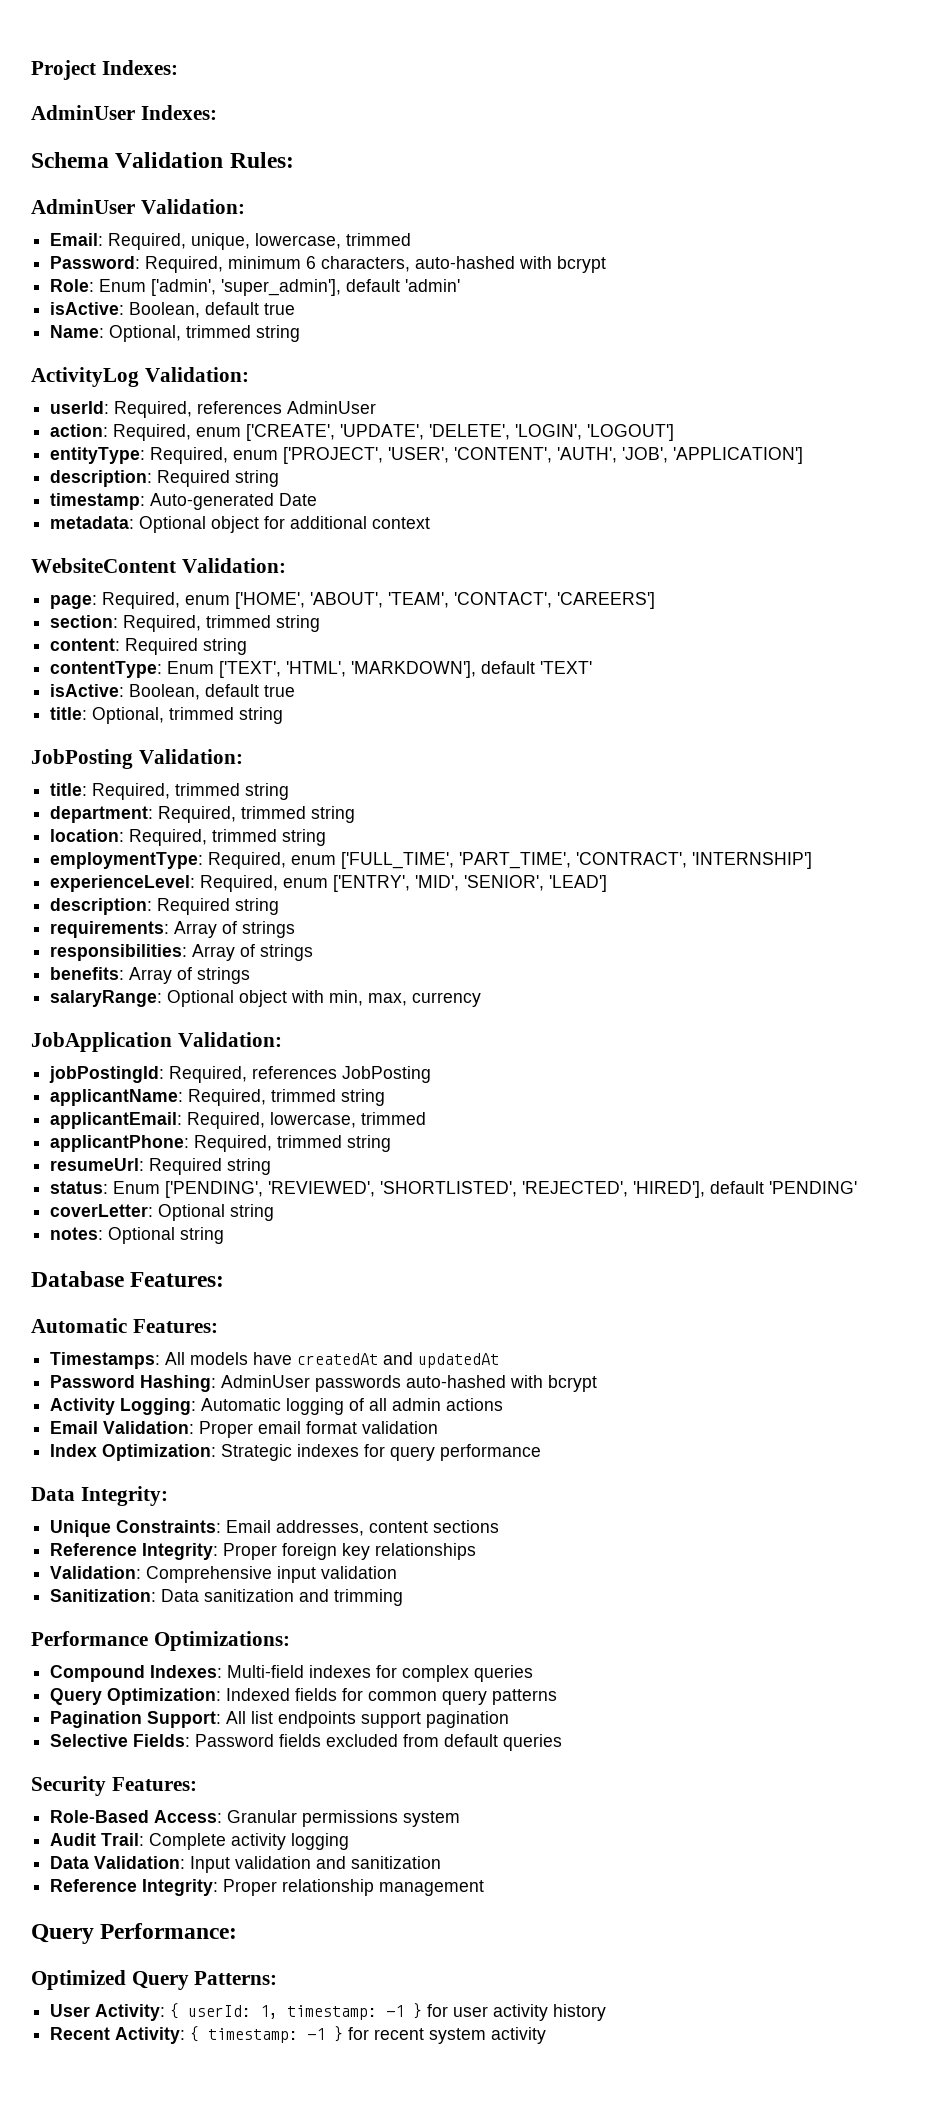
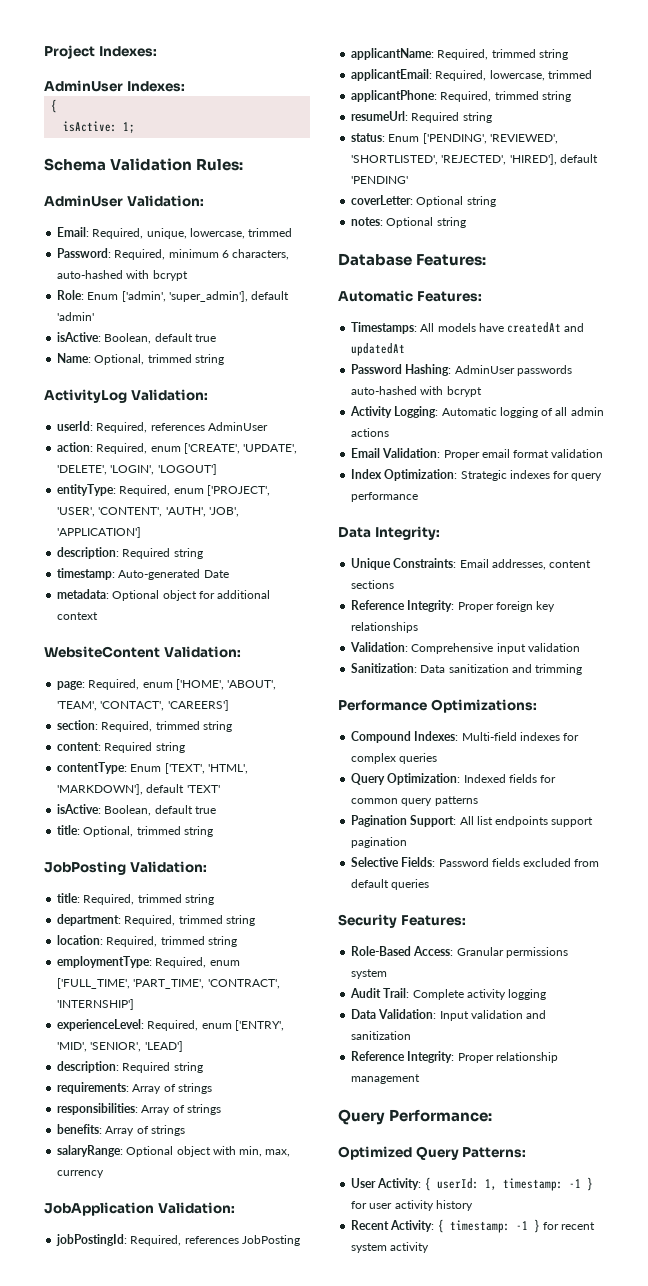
  AdminUser Indexes:
+ {
+ isActive: 1;

